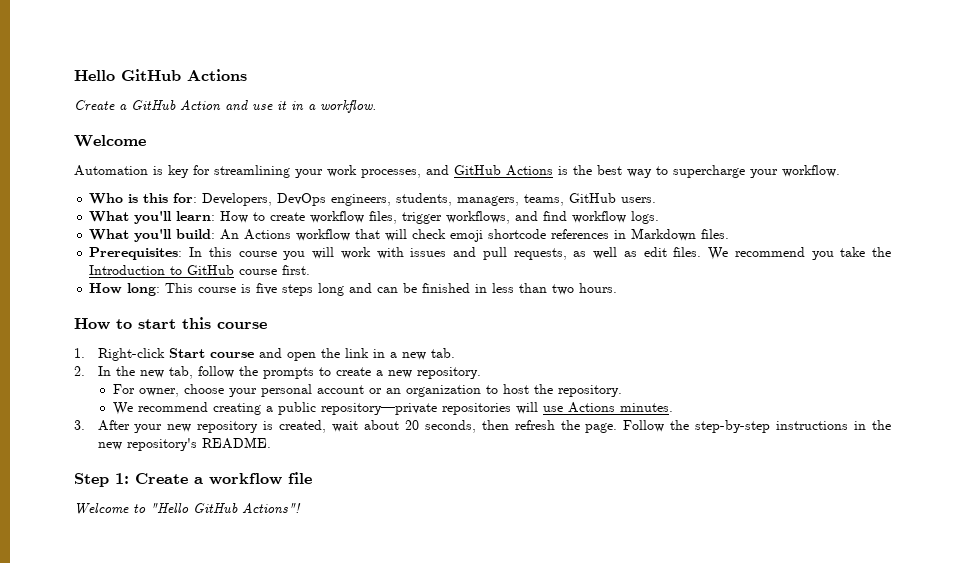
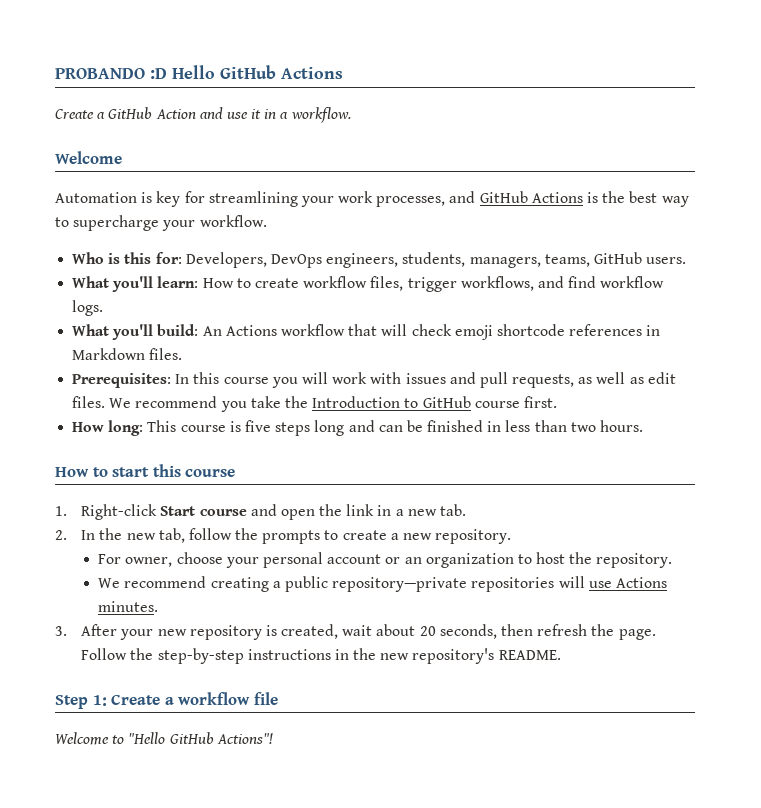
- Hello GitHub Actions
+ PROBANDO :D Hello GitHub Actions

